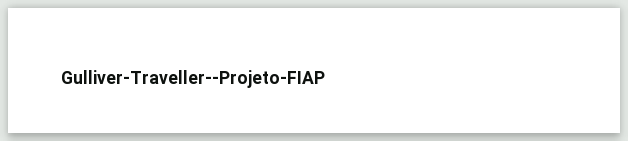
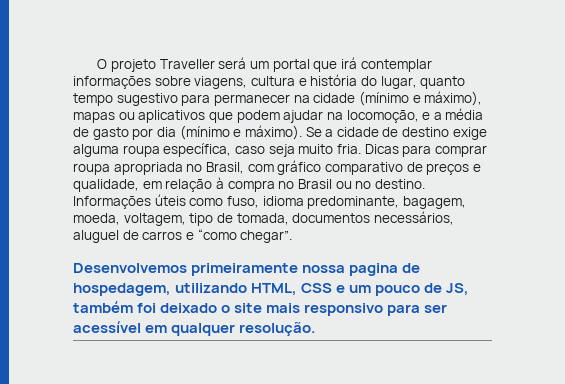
- Gulliver-Traveller--Projeto-FIAP
+ O projeto Traveller será um portal que irá contemplar informações sobre viagens, cultura e história do lugar, quanto tempo sugestivo para permanecer na cidade (mínimo e máximo), mapas ou aplicativos que podem ajudar na locomoção, e a média de gasto por dia (mínimo e máximo). Se a cidade de destino exige alguma roupa específica, caso seja muito fria. Dicas para comprar roupa apropriada no Brasil, com gráfico comparativo de preços e qualidade, em relação à compra no Brasil ou no destino. Informações úteis como fuso, idioma predominante, bagagem, moeda, voltagem, tipo de tomada, documentos necessários, aluguel de carros e “como chegar”.
+ Desenvolvemos primeiramente nossa pagina de hospedagem, utilizando HTML, CSS e um pouco de JS, também foi deixado o site mais responsivo para ser acessível em qualquer resolução.

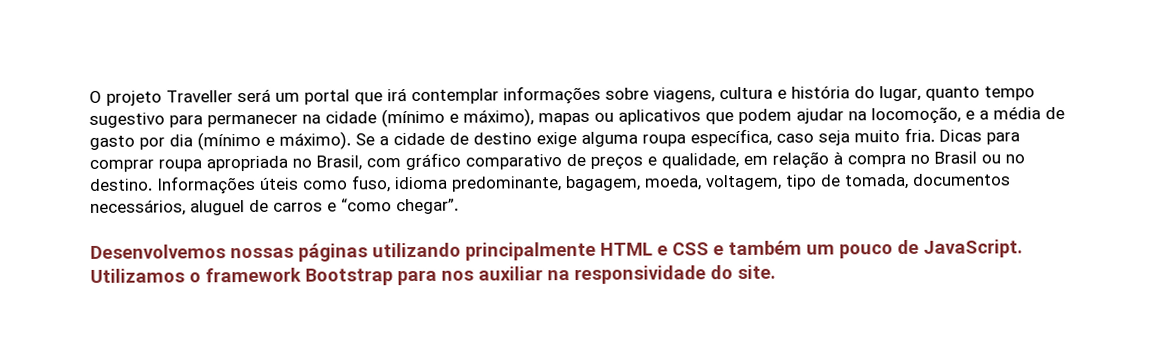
- Desenvolvemos primeiramente nossa pagina de hospedagem, utilizando HTML, CSS e um pouco de JS, também foi deixado o site mais responsivo para ser acessível em qualquer resolução.
+ Desenvolvemos nossas páginas utilizando principalmente HTML e CSS e também um pouco de JavaScript. Utilizamos o framework Bootstrap para nos auxiliar na responsividade do site.

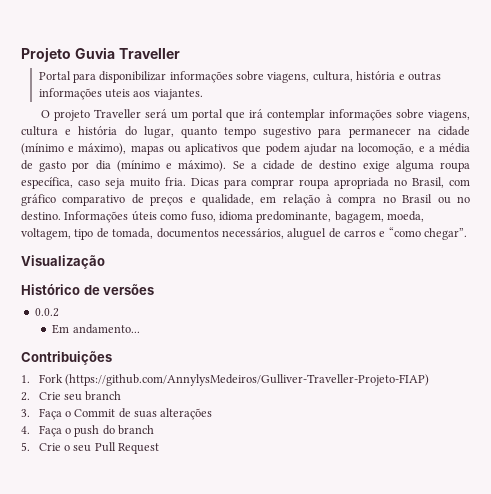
+ Projeto Guvia Traveller
+ Portal para disponibilizar informações sobre viagens, cultura, história e outras informações uteis aos viajantes.
- Desenvolvemos nossas páginas utilizando principalmente HTML e CSS e também um pouco de JavaScript. Utilizamos o framework Bootstrap para nos auxiliar na responsividade do site.
+ Visualização
+ Histórico de versões
+ 0.0.2
+ Em andamento...
+ Contribuições
+ 1. Fork (https://github.com/AnnylysMedeiros/Gulliver-Traveller-Projeto-FIAP)
+ 2. Crie seu branch
+ 3. Faça o Commit de suas alterações
+ 4. Faça o push do branch
+ 5. Crie o seu Pull Request

